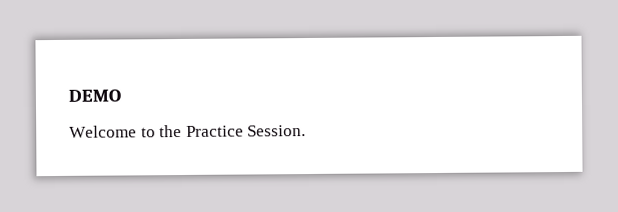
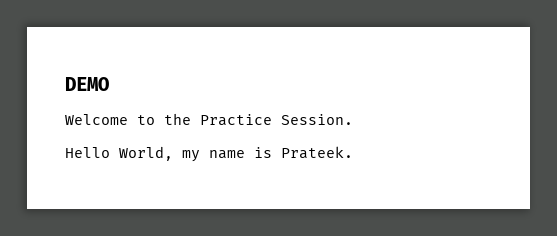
+ Hello World, my name is Prateek.

